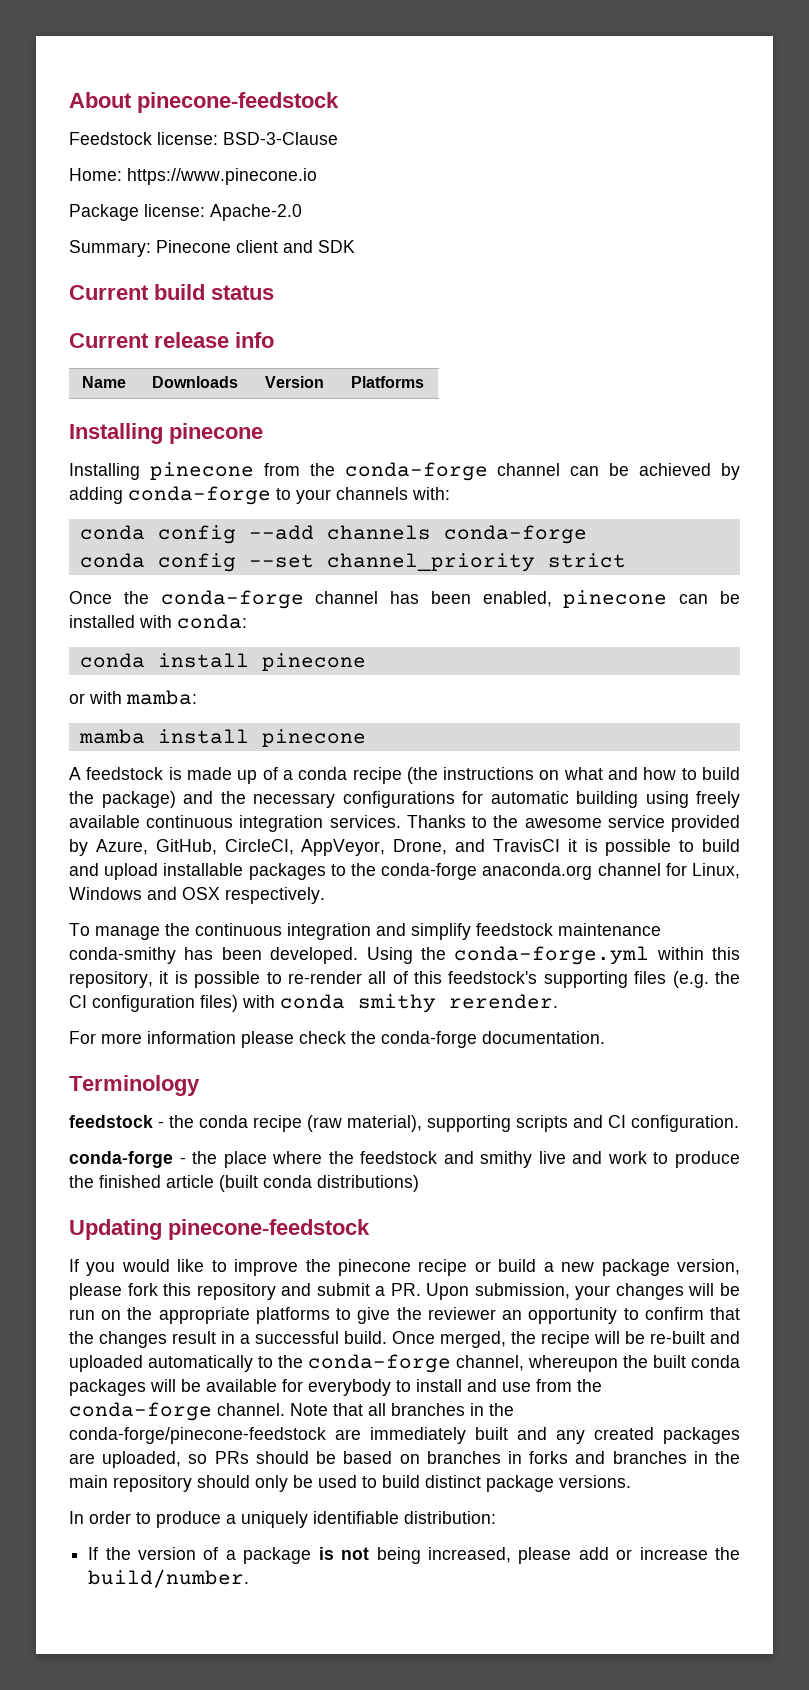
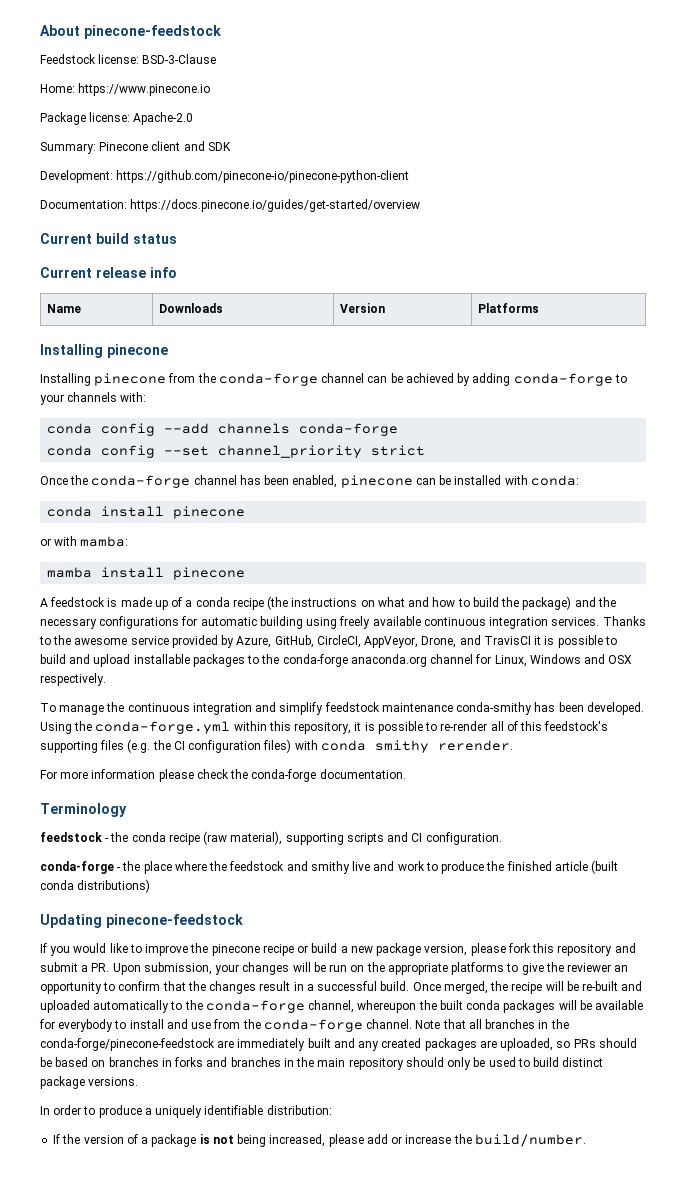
+ Development: https://github.com/pinecone-io/pinecone-python-client
+ Documentation: https://docs.pinecone.io/guides/get-started/overview

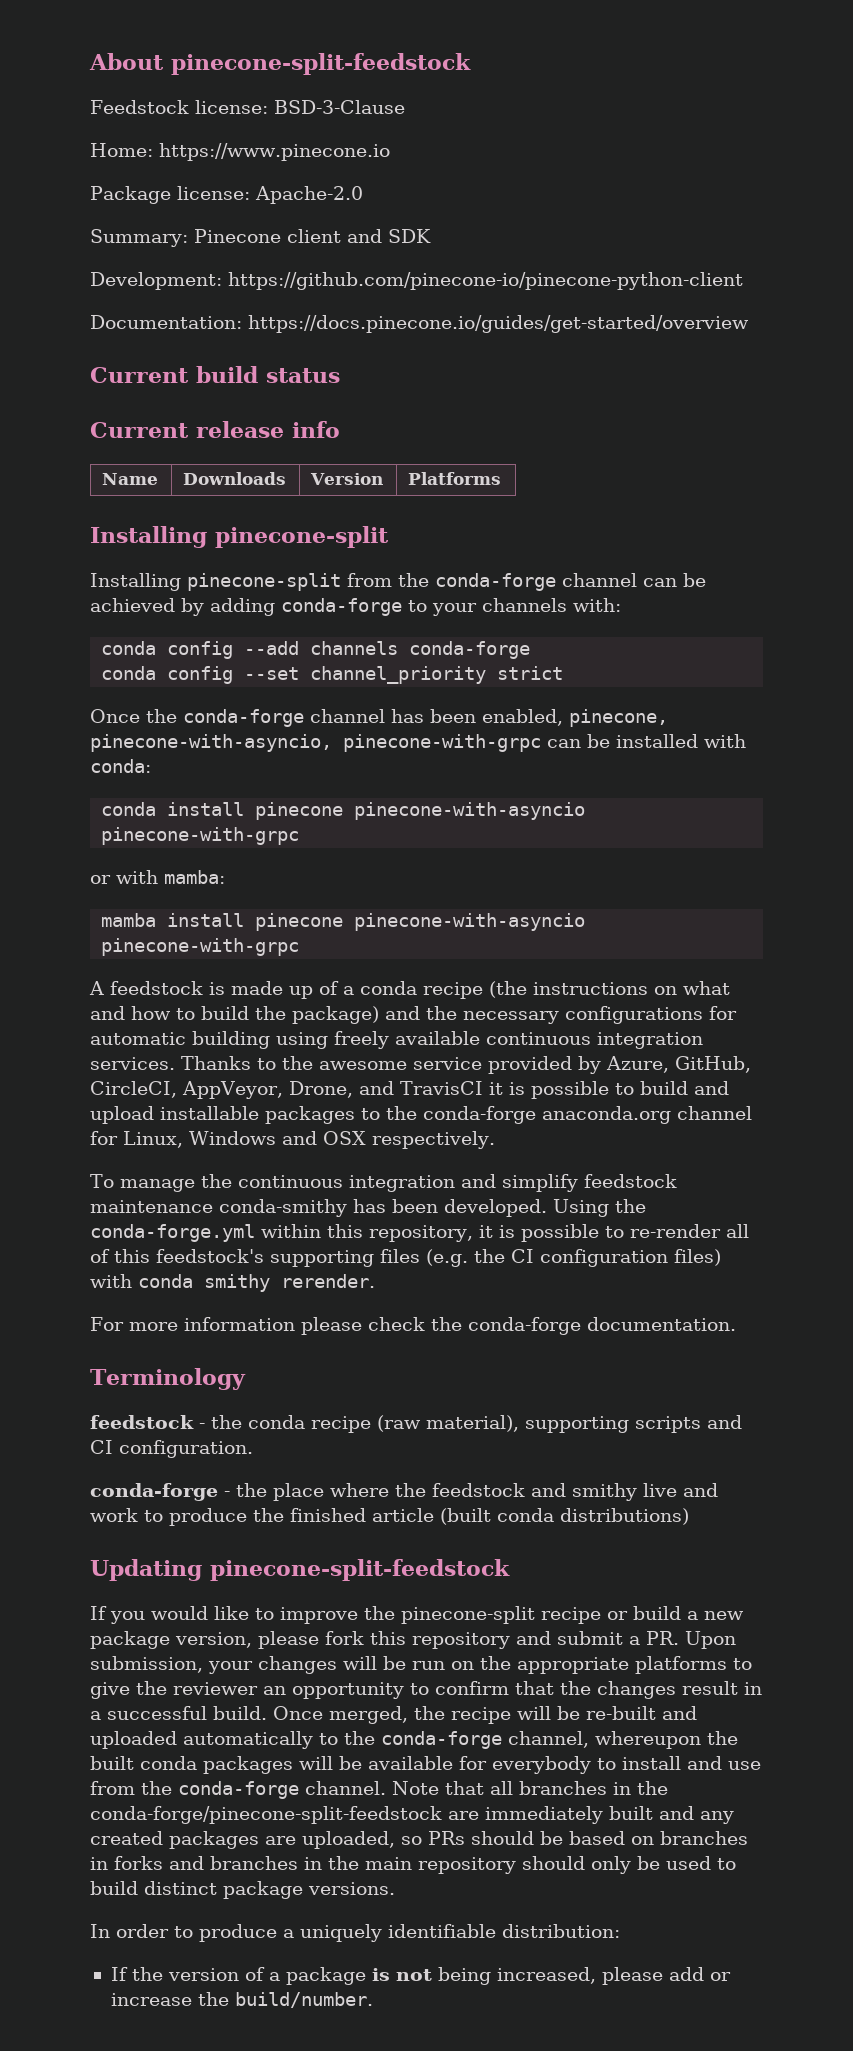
- About pinecone-feedstock
+ About pinecone-split-feedstock
  Name | Downloads | Version | Platforms
- Installing pinecone
- Installing pinecone from the conda-forge channel can be achieved by adding conda-forge to your channels with:
+ Installing pinecone-split
+ Installing pinecone-split from the conda-forge channel can be achieved by adding conda-forge to your channels with:
- Once the conda-forge channel has been enabled, pinecone can be installed with conda:
+ Once the conda-forge channel has been enabled, pinecone, pinecone-with-asyncio, pinecone-with-grpc can be installed with conda:
- conda install pinecone
+ conda install pinecone pinecone-with-asyncio pinecone-with-grpc
- mamba install pinecone
+ mamba install pinecone pinecone-with-asyncio pinecone-with-grpc
- Updating pinecone-feedstock
+ Updating pinecone-split-feedstock
- If you would like to improve the pinecone recipe or build a new package version, please fork this repository and submit a PR. Upon submission, your changes will be run on the appropriate platforms to give the reviewer an opportunity to confirm that the changes result in a successful build.
+ If you would like to improve the pinecone-split recipe or build a new package version, please fork this repository and submit a PR. Upon submission, your changes will be run on the appropriate platforms to give the reviewer an opportunity to confirm that the changes result in a successful build.
- Note that all branches in the conda-forge/pinecone-feedstock are immediately built and any created packages are uploaded, so PRs should be based on branches in forks and branches in the main repository should only be used to build distinct package versions.
+ Note that all branches in the conda-forge/pinecone-split-feedstock are immediately built and any created packages are uploaded, so PRs should be based on branches in forks and branches in the main repository should only be used to build distinct package versions.

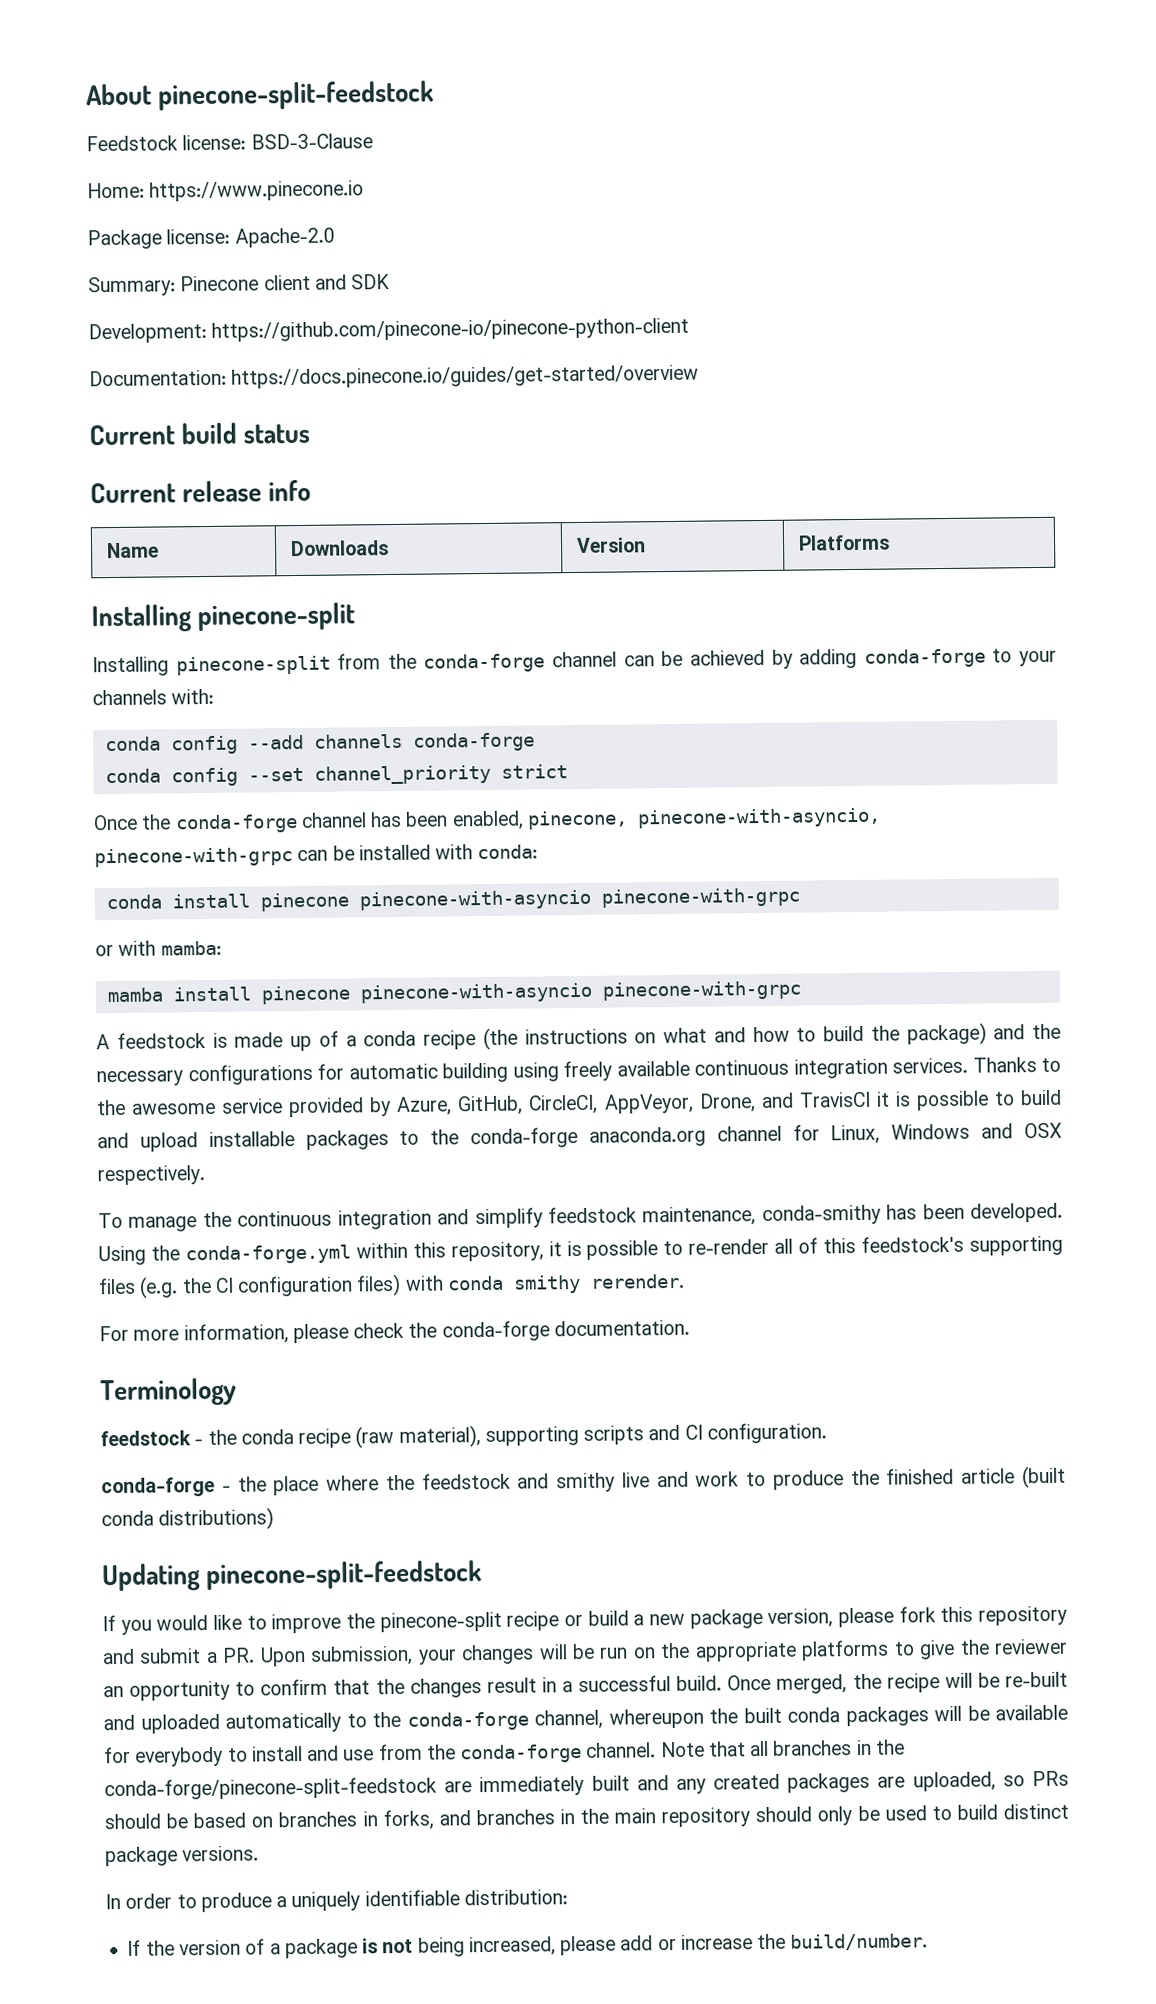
- To manage the continuous integration and simplify feedstock maintenance conda-smithy has been developed.
+ To manage the continuous integration and simplify feedstock maintenance, conda-smithy has been developed.
- For more information please check the conda-forge documentation.
+ For more information, please check the conda-forge documentation.
- Note that all branches in the conda-forge/pinecone-split-feedstock are immediately built and any created packages are uploaded, so PRs should be based on branches in forks and branches in the main repository should only be used to build distinct package versions.
+ Note that all branches in the conda-forge/pinecone-split-feedstock are immediately built and any created packages are uploaded, so PRs should be based on branches in forks, and branches in the main repository should only be used to build distinct package versions.

